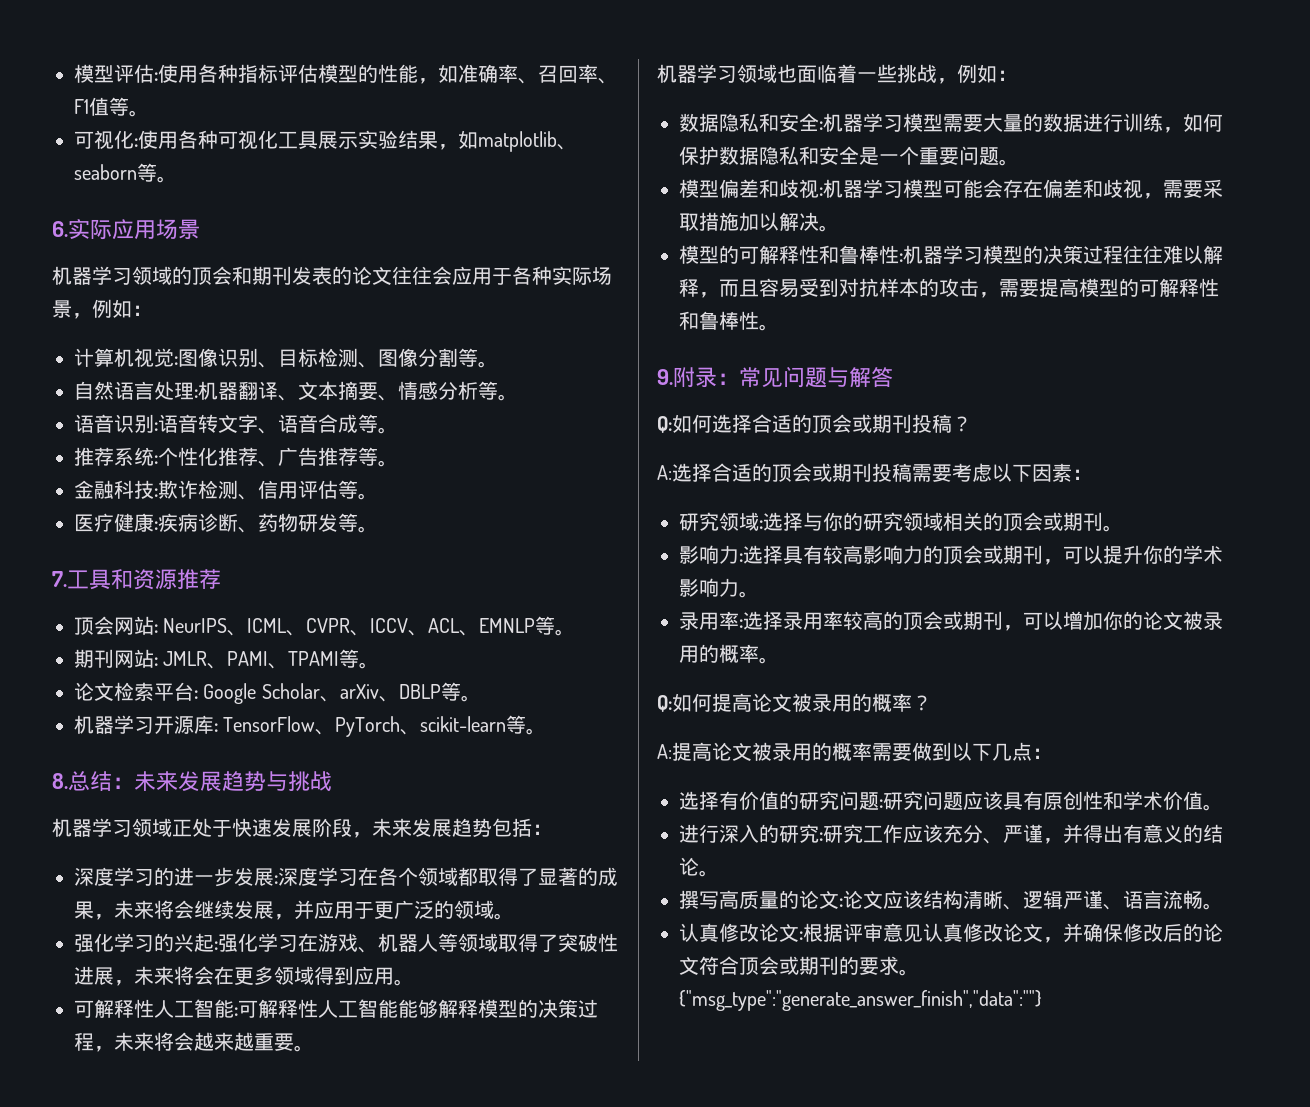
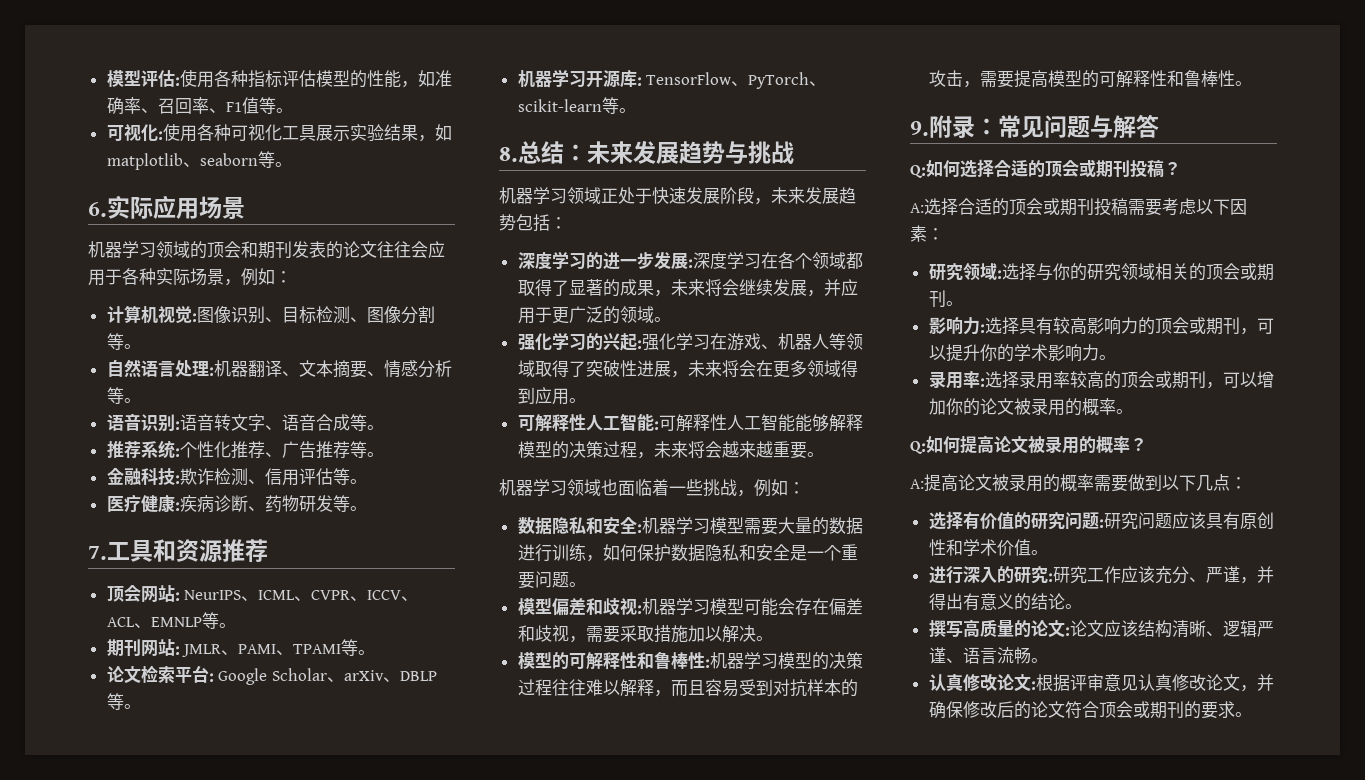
- {"msg_type":"generate_answer_finish","data":""}

